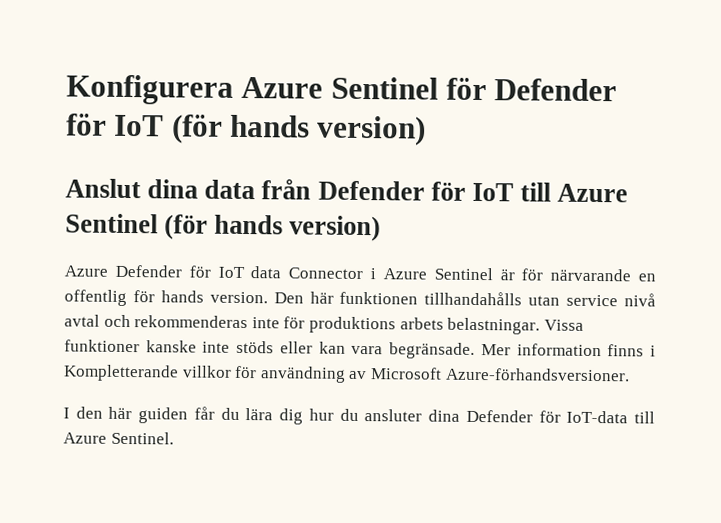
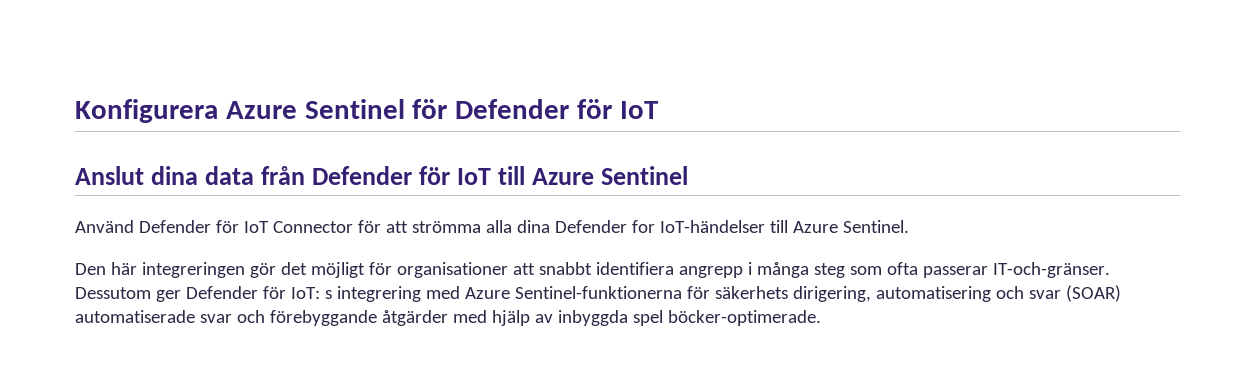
- Konfigurera Azure Sentinel för Defender för IoT (för hands version)
+ Konfigurera Azure Sentinel för Defender för IoT
- Anslut dina data från Defender för IoT till Azure Sentinel (för hands version)
- Azure Defender för IoT data Connector i Azure Sentinel är för närvarande en offentlig för hands version. Den här funktionen tillhandahålls utan service nivå avtal och rekommenderas inte för produktions arbets belastningar. Vissa funktioner kanske inte stöds eller kan vara begränsade. Mer information finns i Kompletterande villkor för användning av Microsoft Azure-förhandsversioner.
- I den här guiden får du lära dig hur du ansluter dina Defender för IoT-data till Azure Sentinel.
+ Anslut dina data från Defender för IoT till Azure Sentinel
+ Använd Defender för IoT Connector för att strömma alla dina Defender for IoT-händelser till Azure Sentinel.
+ Den här integreringen gör det möjligt för organisationer att snabbt identifiera angrepp i många steg som ofta passerar IT-och-gränser. Dessutom ger Defender för IoT: s integrering med Azure Sentinel-funktionerna för säkerhets dirigering, automatisering och svar (SOAR) automatiserade svar och förebyggande åtgärder med hjälp av inbyggda spel böcker-optimerade.

